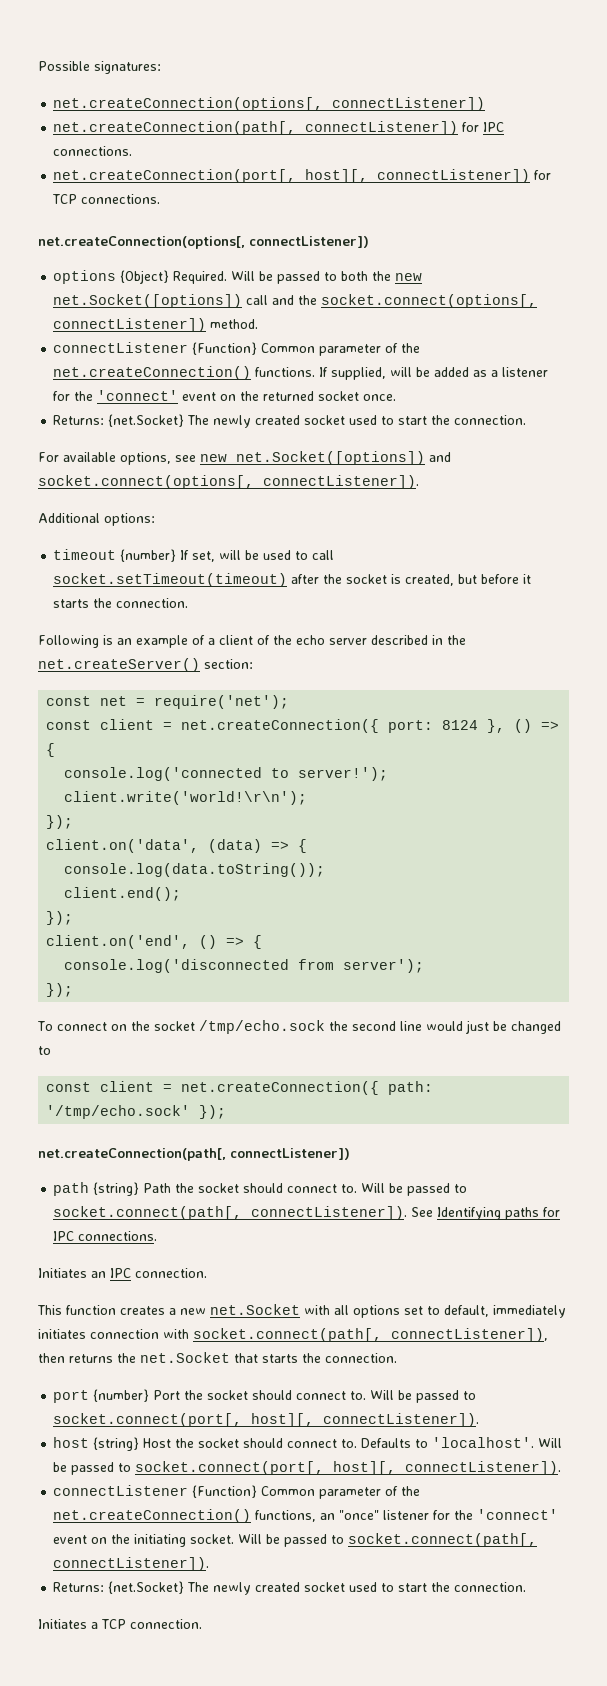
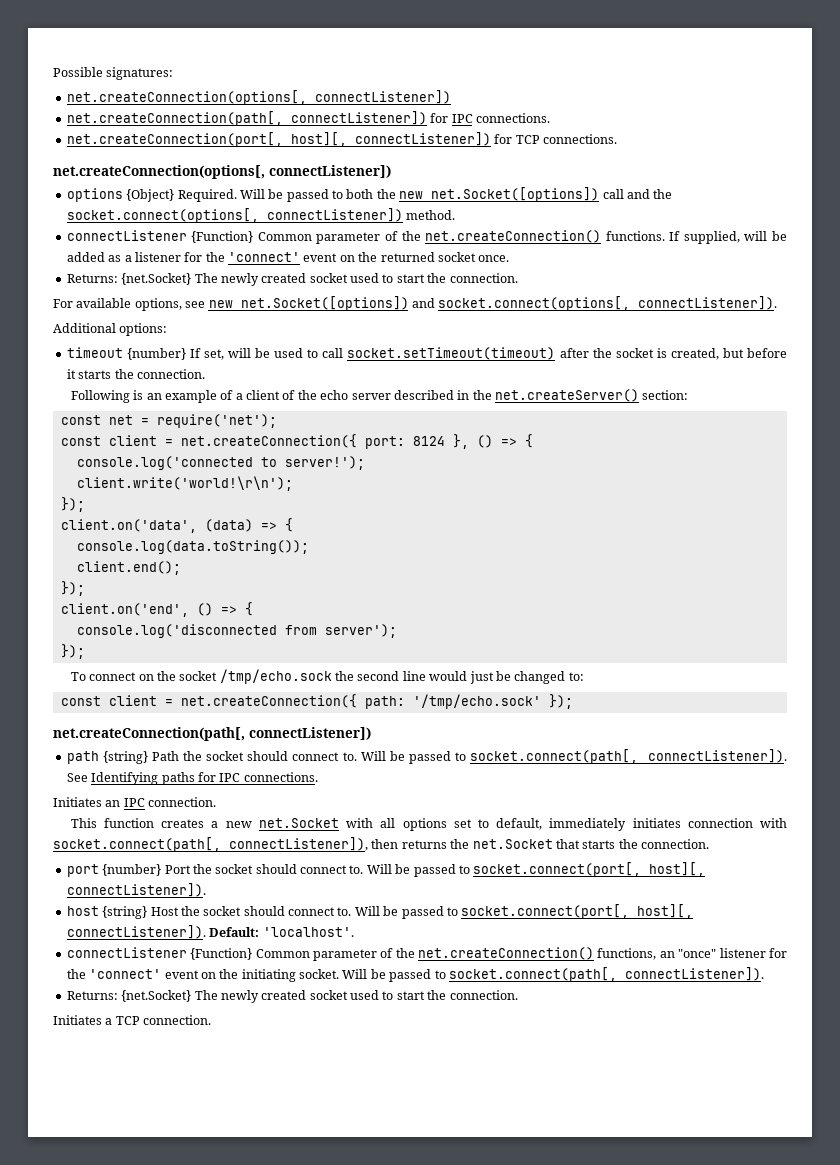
- To connect on the socket /tmp/echo.sock the second line would just be changed to
+ To connect on the socket /tmp/echo.sock the second line would just be changed to:
- Defaults to 'localhost'. Will be passed to socket.connect(port[, host][, connectListener]).
+ Will be passed to socket.connect(port[, host][, connectListener]). Default: 'localhost'.

